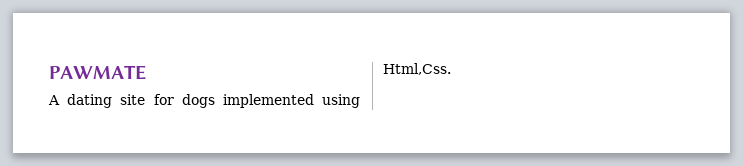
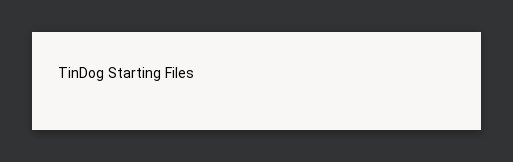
- PAWMATE
- A dating site for dogs implemented using Html,Css.
+ TinDog Starting Files

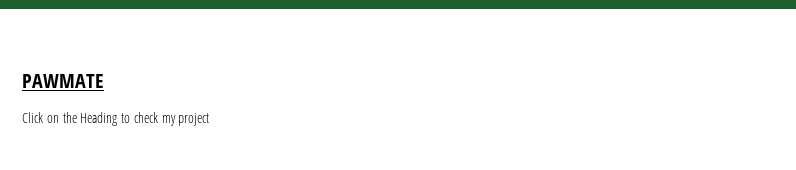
- TinDog Starting Files
+ PAWMATE
+ Click on the Heading to check my project

